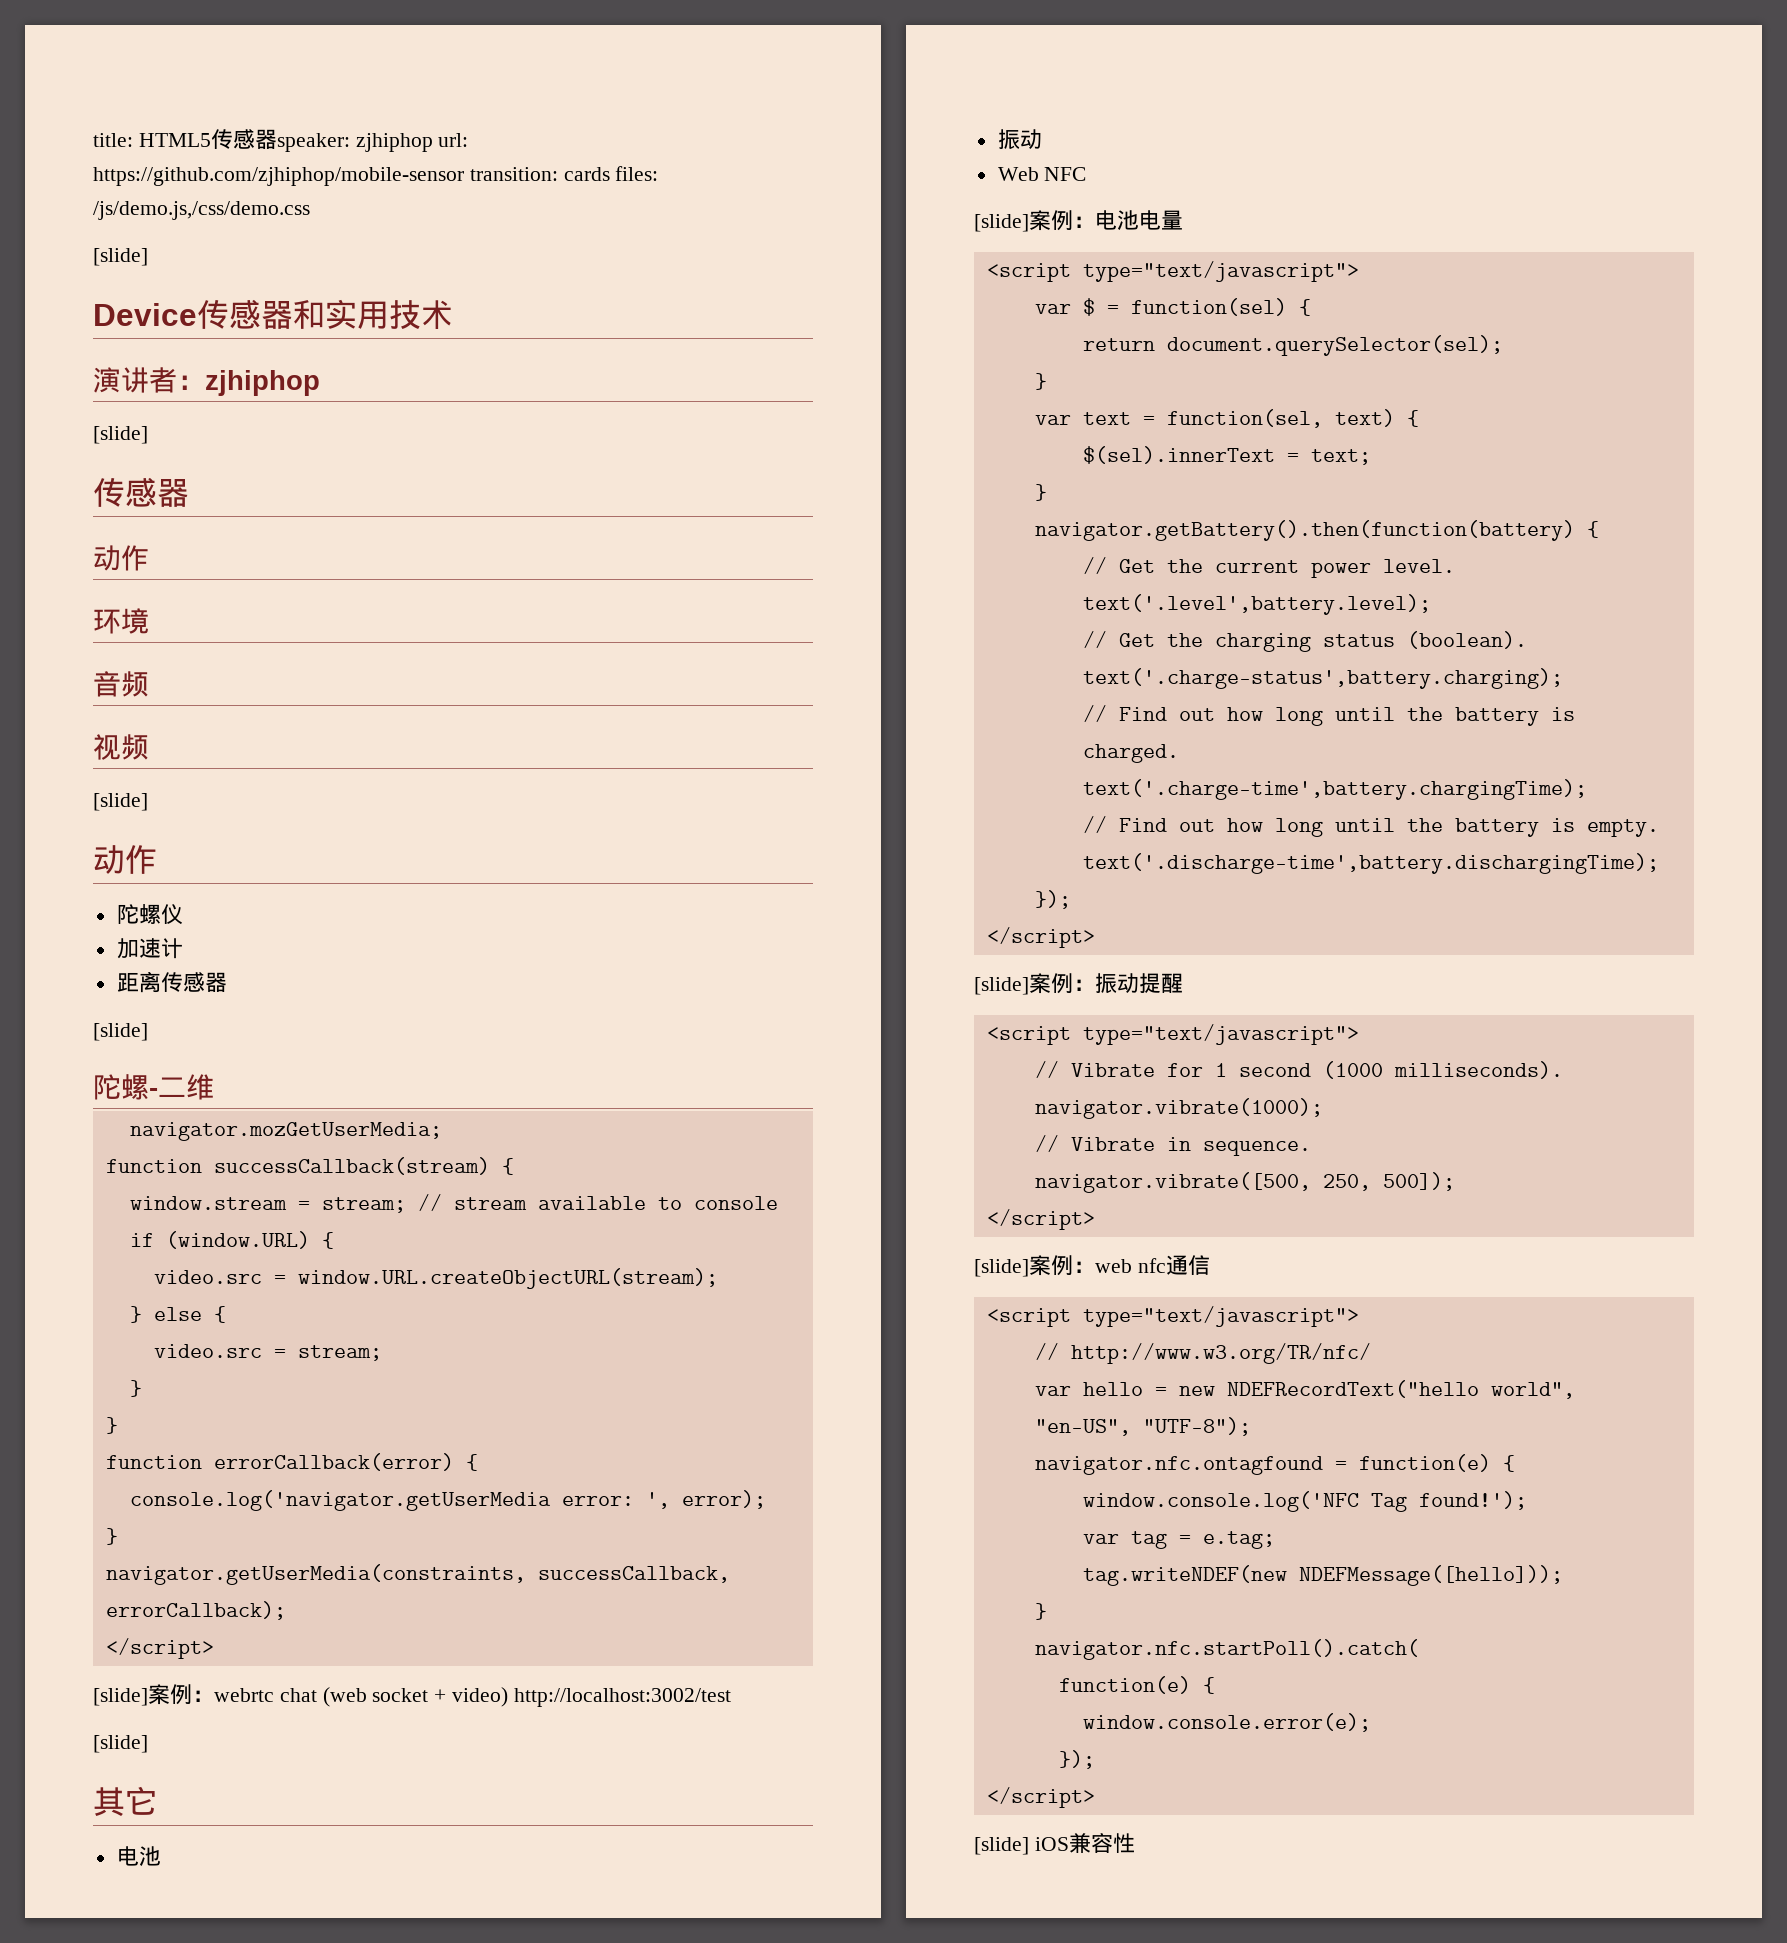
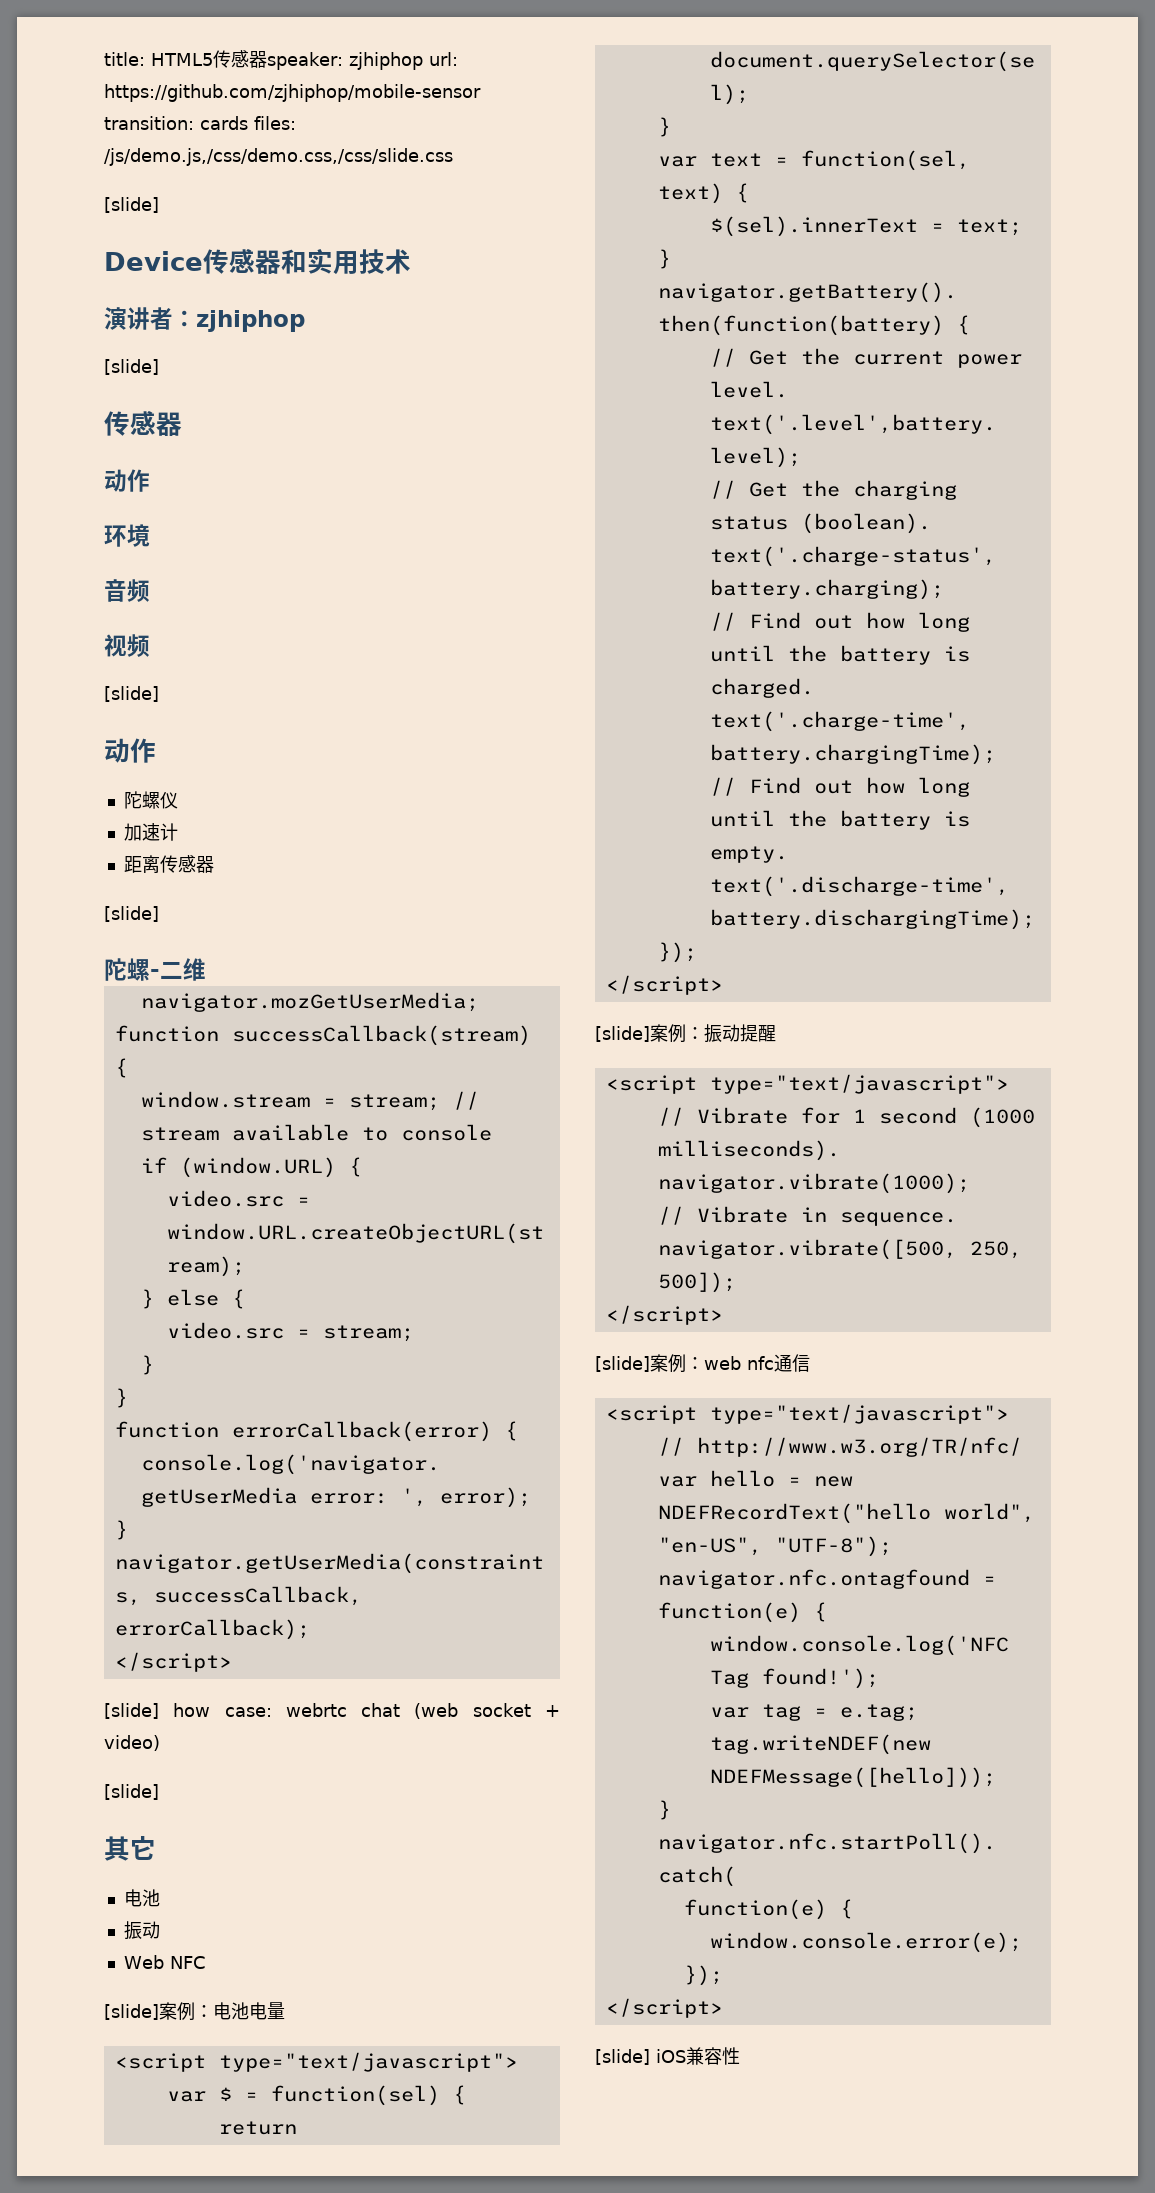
- title: HTML5传感器speaker: zjhiphop url: https://github.com/zjhiphop/mobile-sensor transition: cards files: /js/demo.js,/css/demo.css
+ title: HTML5传感器speaker: zjhiphop url: https://github.com/zjhiphop/mobile-sensor transition: cards files: /js/demo.js,/css/demo.css,/css/slide.css
- [slide]案例：webrtc chat (web socket + video) http://localhost:3002/test
+ [slide] how case: webrtc chat (web socket + video)

